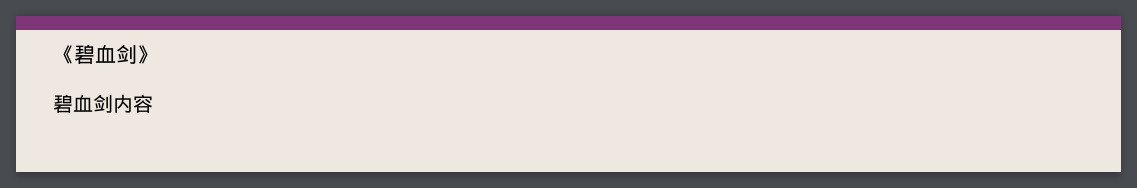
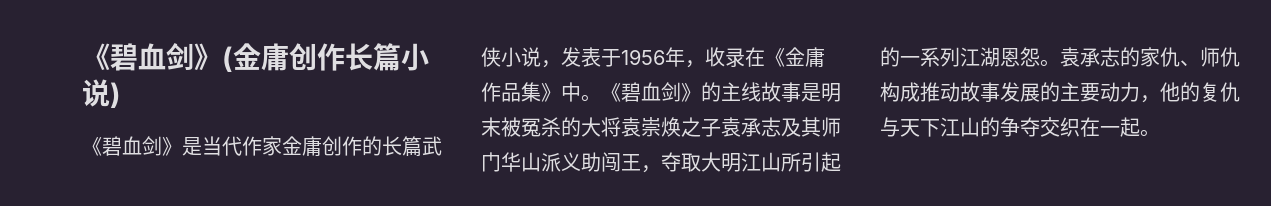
- 《碧血剑》
- 碧血剑内容
+ 《碧血剑》(金庸创作长篇小说)
+ 《碧血剑》是当代作家金庸创作的长篇武侠小说，发表于1956年，收录在《金庸作品集》中。《碧血剑》的主线故事是明末被冤杀的大将袁崇焕之子袁承志及其师门华山派义助闯王，夺取大明江山所引起的一系列江湖恩怨。袁承志的家仇、师仇构成推动故事发展的主要动力，他的复仇与天下江山的争夺交织在一起。

